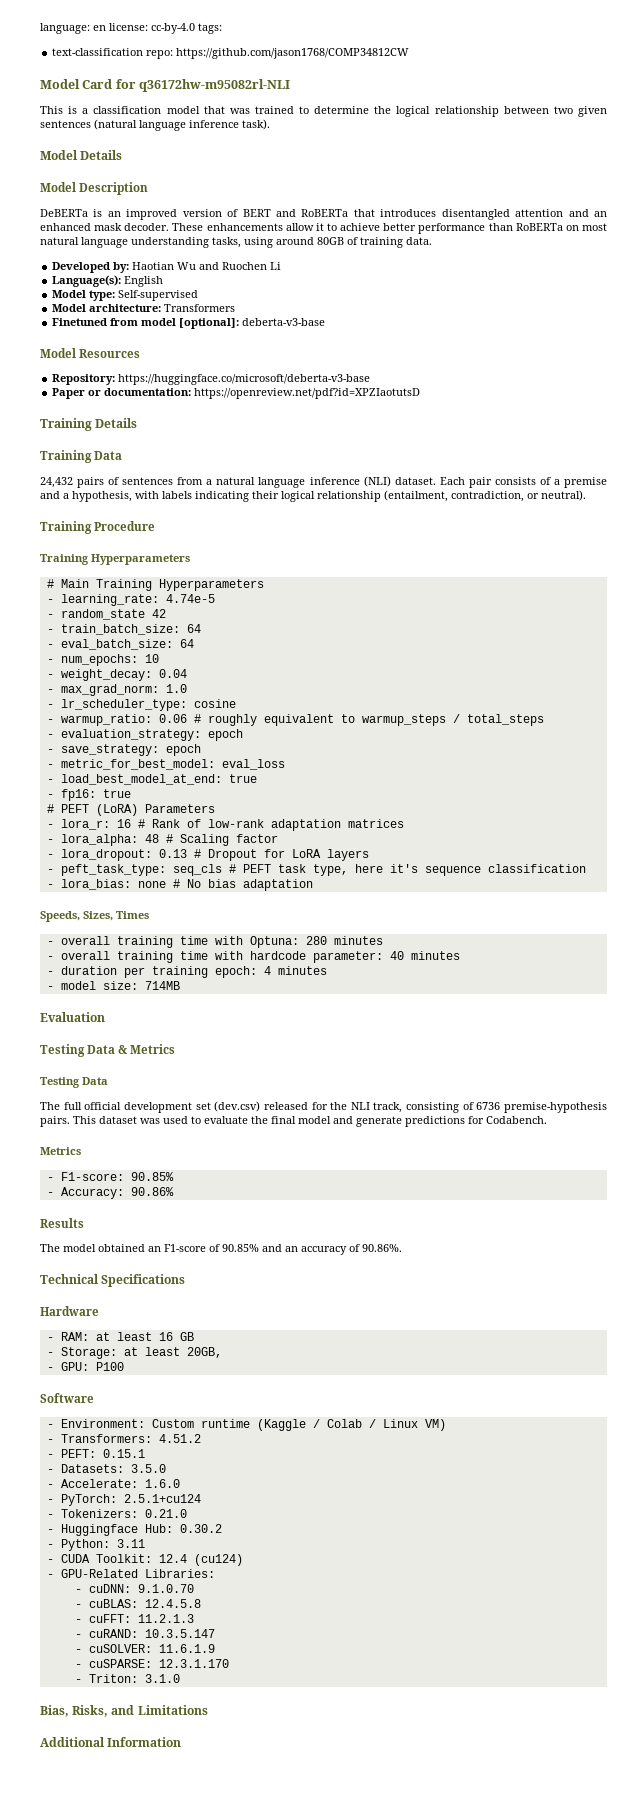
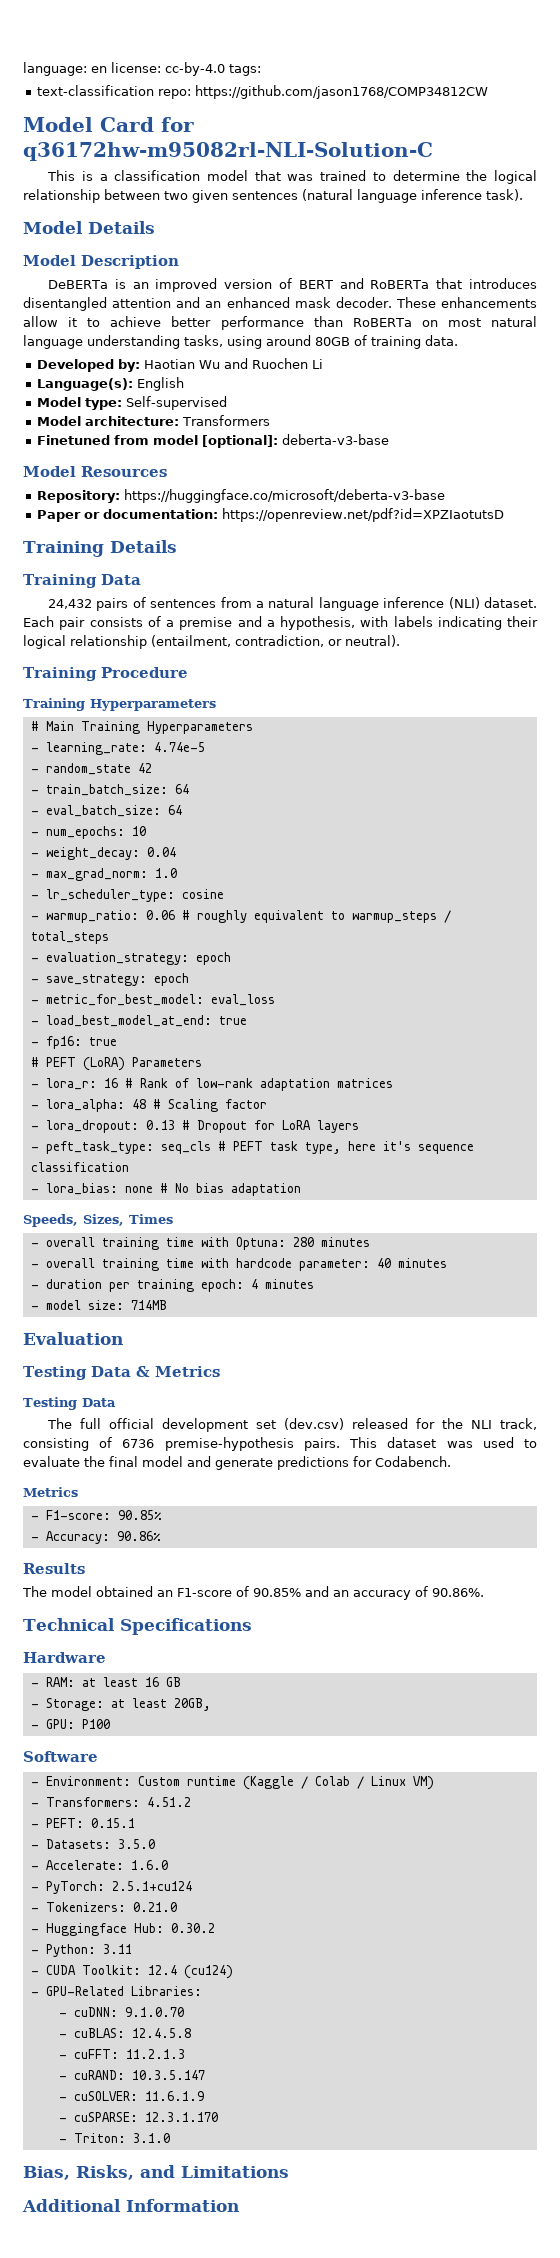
- Model Card for q36172hw-m95082rl-NLI
+ Model Card for q36172hw-m95082rl-NLI-Solution-C

